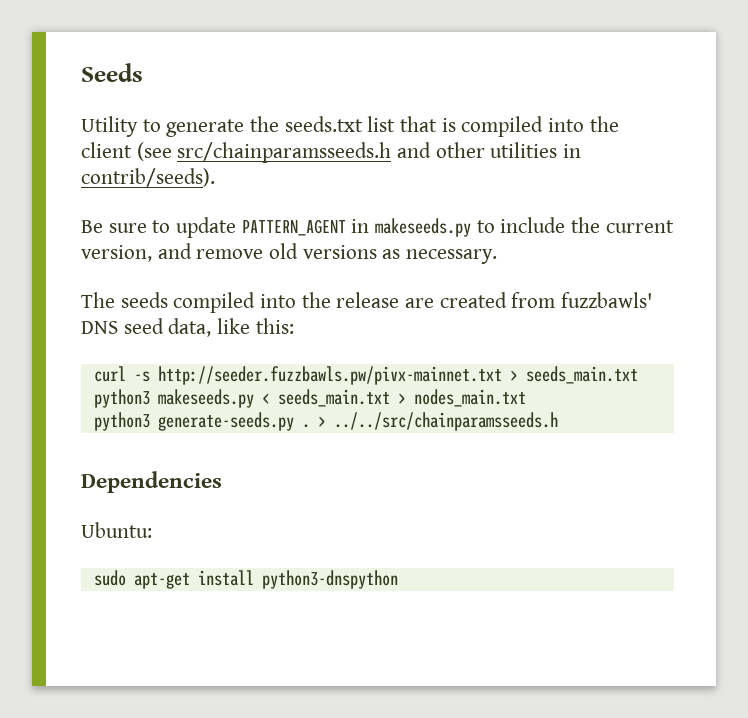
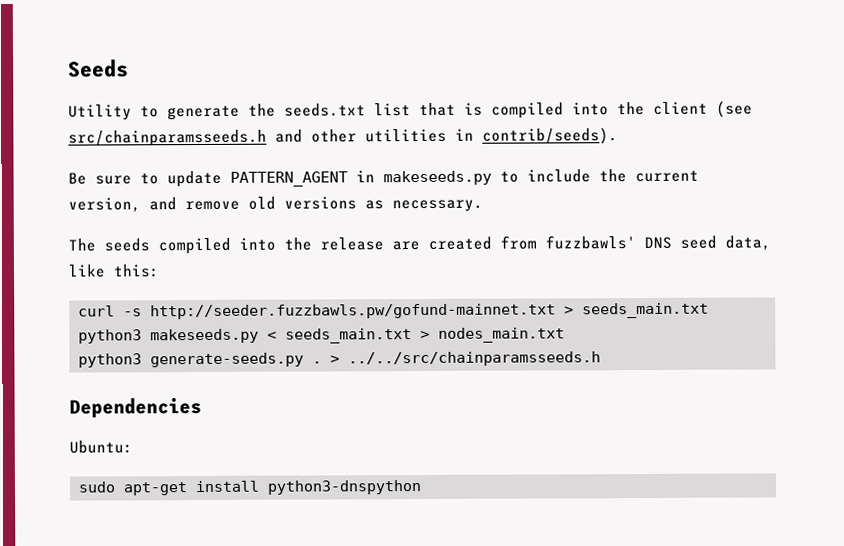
- curl -s http://seeder.fuzzbawls.pw/pivx-mainnet.txt > seeds_main.txt
+ curl -s http://seeder.fuzzbawls.pw/gofund-mainnet.txt > seeds_main.txt

